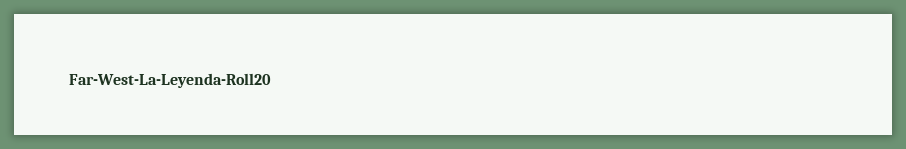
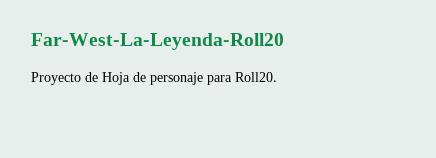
+ Proyecto de Hoja de personaje para Roll20.

